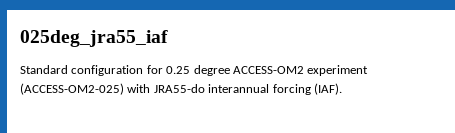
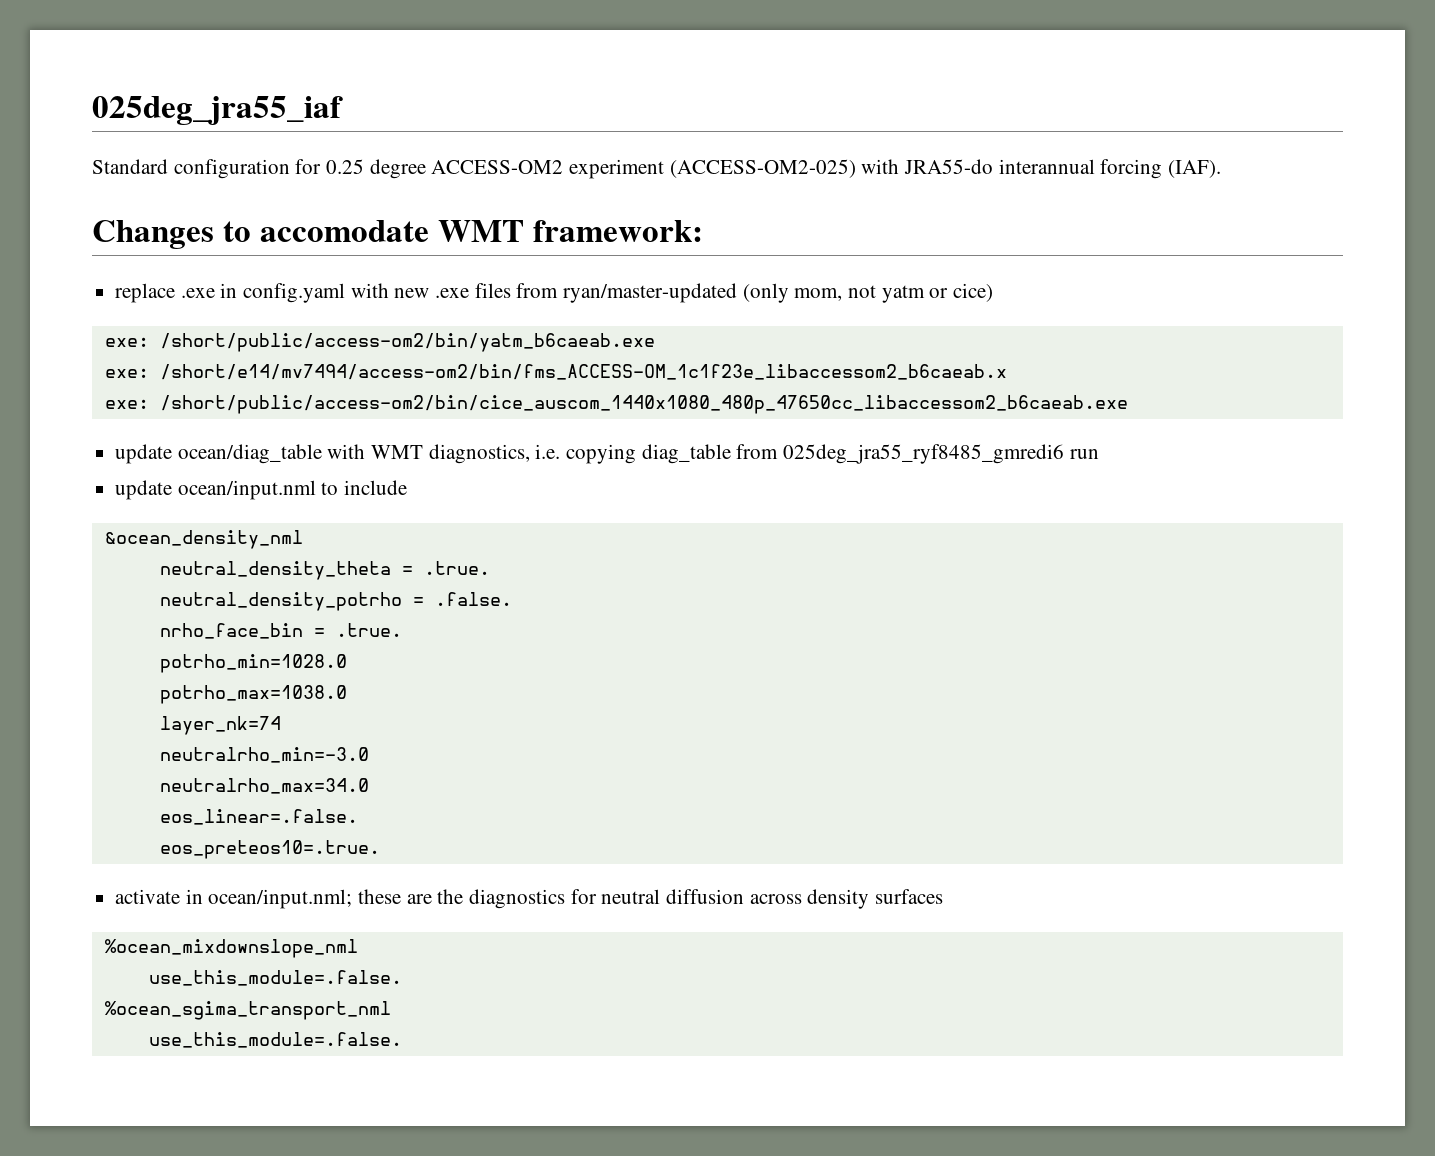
+ Changes to accomodate WMT framework:
+ replace .exe in config.yaml with new .exe files from ryan/master-updated (only mom, not yatm or cice)
+ exe: /short/public/access-om2/bin/yatm_b6caeab.exe
+ exe: /short/e14/mv7494/access-om2/bin/fms_ACCESS-OM_1c1f23e_libaccessom2_b6caeab.x
+ exe: /short/public/access-om2/bin/cice_auscom_1440x1080_480p_47650cc_libaccessom2_b6caeab.exe
+ update ocean/diag_table with WMT diagnostics, i.e. copying diag_table from 025deg_jra55_ryf8485_gmredi6 run
+ update ocean/input.nml to include
+ &ocean_density_nml
+ neutral_density_theta = .true.
+ neutral_density_potrho = .false.
+ nrho_face_bin = .true.
+ potrho_min=1028.0
+ potrho_max=1038.0
+ layer_nk=74
+ neutralrho_min=-3.0
+ neutralrho_max=34.0
+ eos_linear=.false.
+ eos_preteos10=.true.
+ activate in ocean/input.nml; these are the diagnostics for neutral diffusion across density surfaces
+ %ocean_mixdownslope_nml
+ use_this_module=.false.
+ %ocean_sgima_transport_nml
+ use_this_module=.false.

